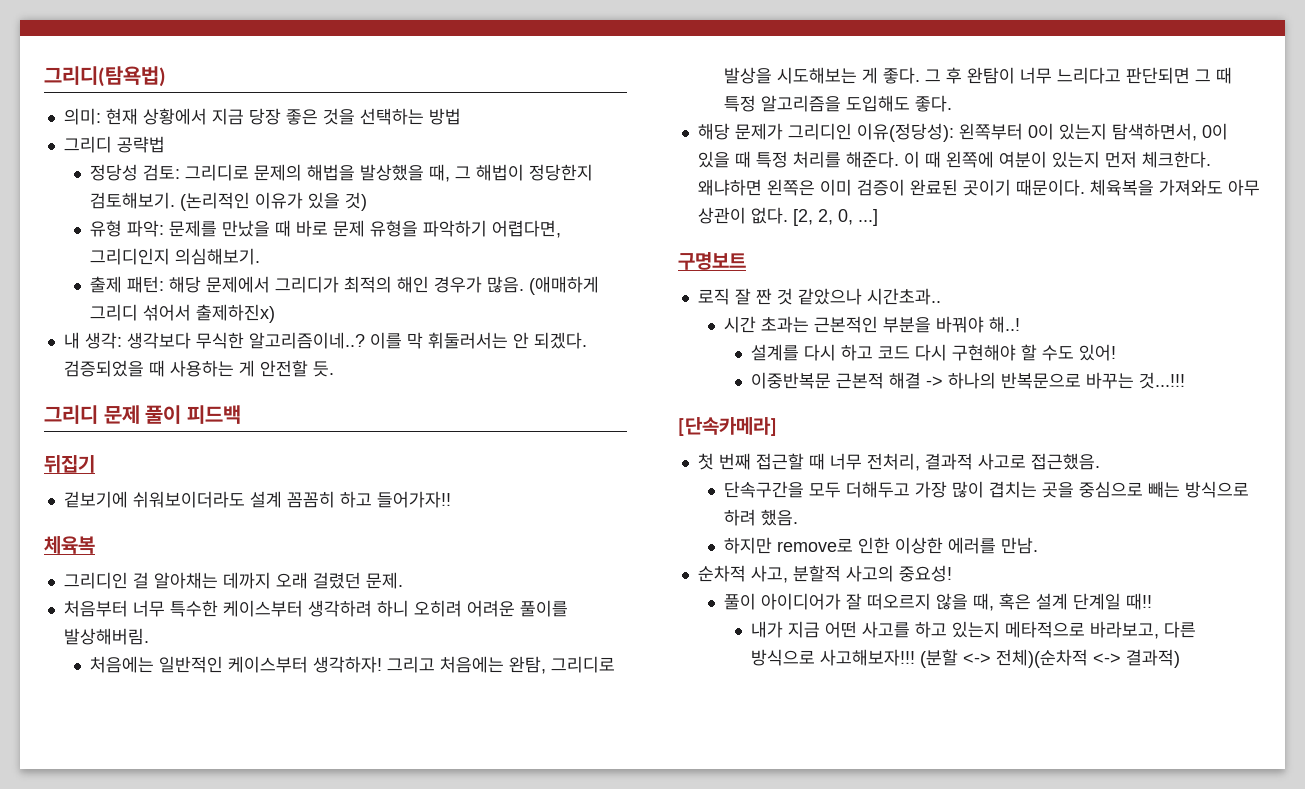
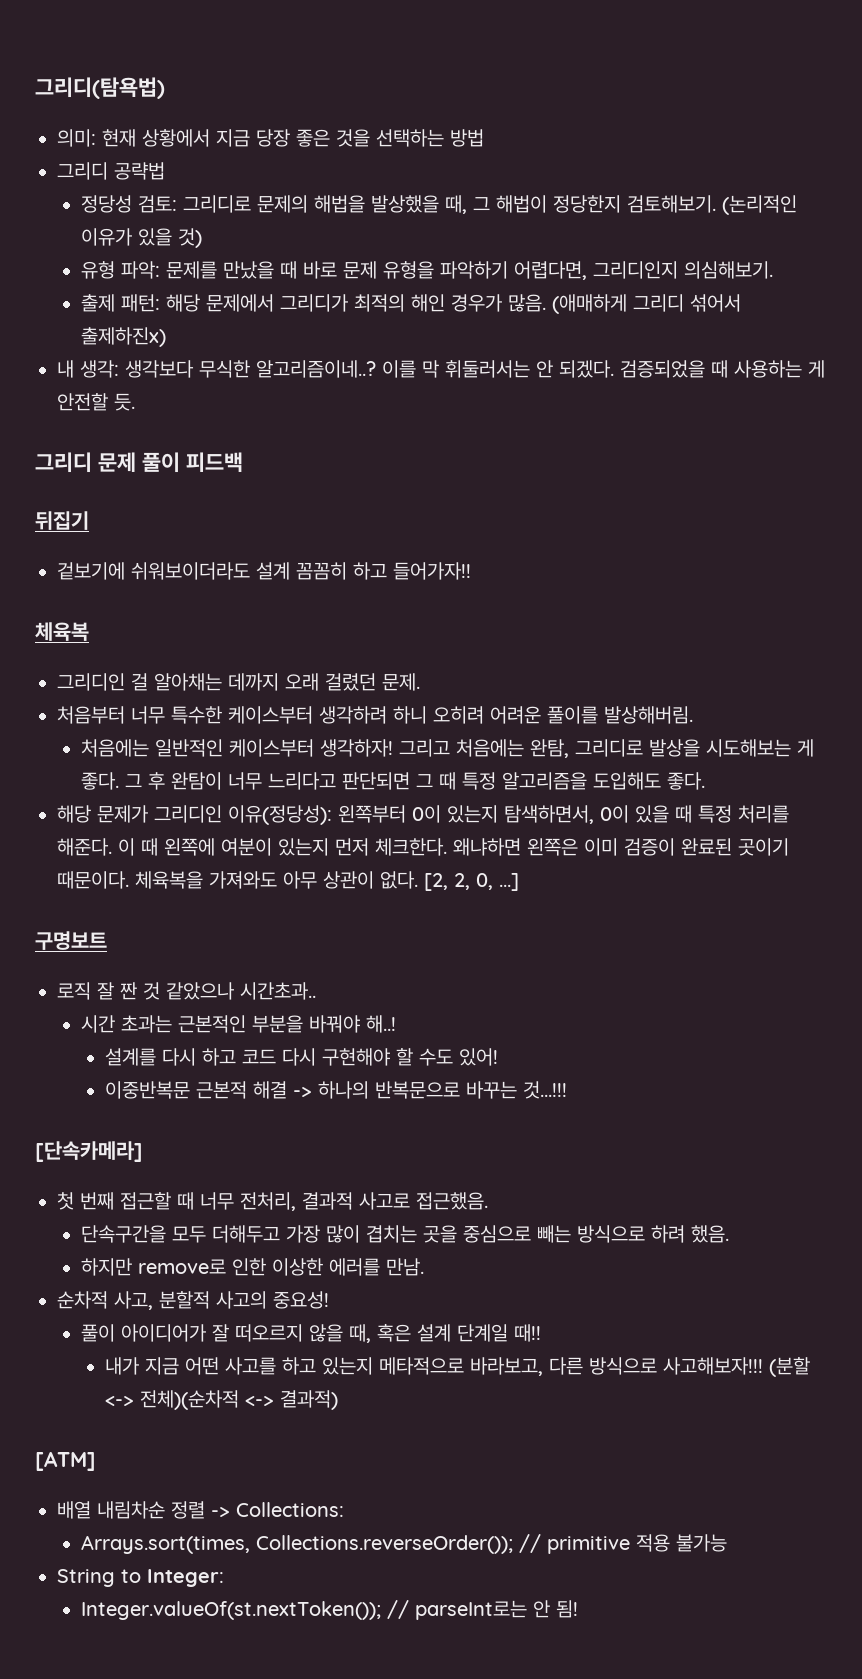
+ [ATM]
+ 배열 내림차순 정렬 -> Collections:
+ Arrays.sort(times, Collections.reverseOrder()); // primitive 적용 불가능
+ String to Integer:
+ Integer.valueOf(st.nextToken()); // parseInt로는 안 됨!

